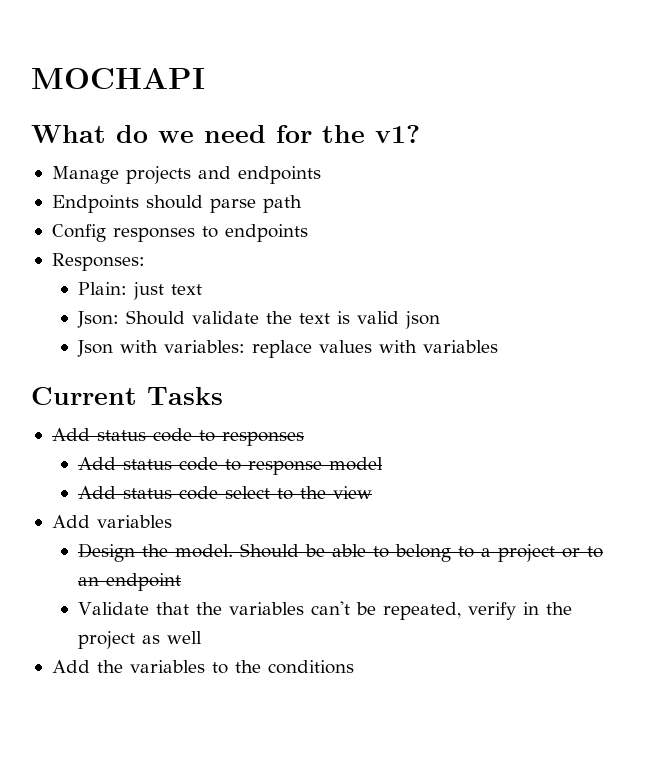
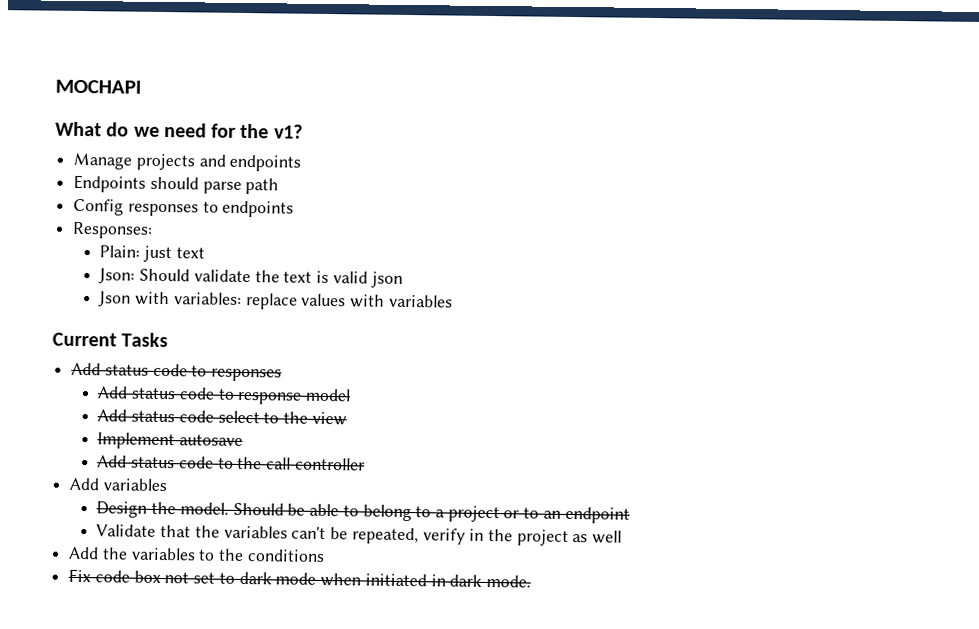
+ Implement autosave
+ Add status code to the call controller
+ Fix code box not set to dark mode when initiated in dark mode.

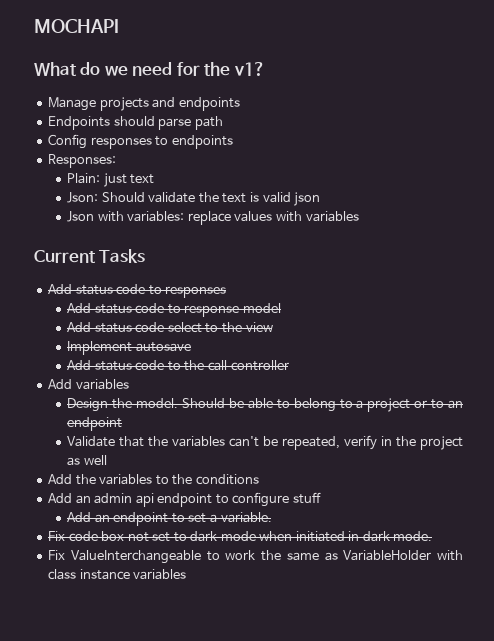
+ Add an admin api endpoint to configure stuff
+ Add an endpoint to set a variable.
+ Fix ValueInterchangeable to work the same as VariableHolder with class instance variables

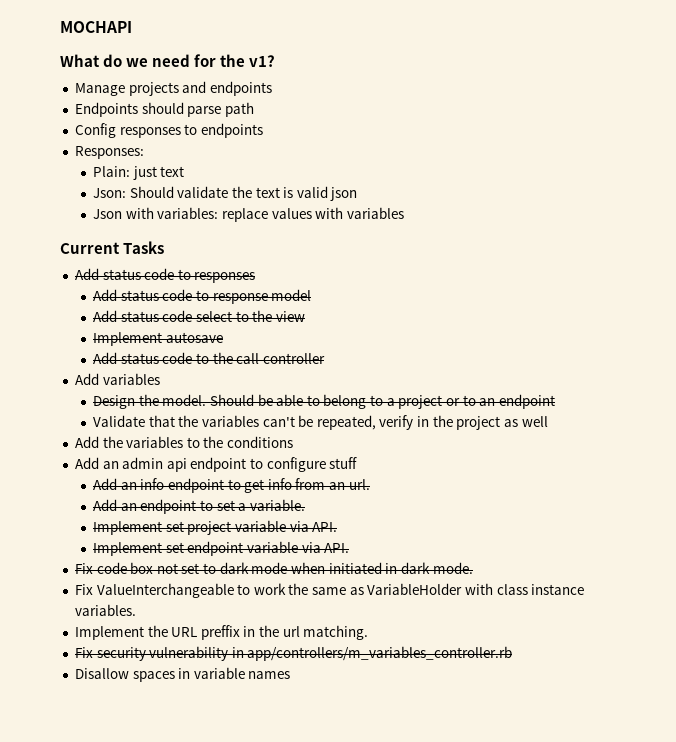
+ Add an info endpoint to get info from an url.
+ Implement set project variable via API.
+ Implement set endpoint variable via API.
- Fix ValueInterchangeable to work the same as VariableHolder with class instance variables
+ Fix ValueInterchangeable to work the same as VariableHolder with class instance variables.
+ Implement the URL preffix in the url matching.
+ Fix security vulnerability in app/controllers/m_variables_controller.rb
+ Disallow spaces in variable names

